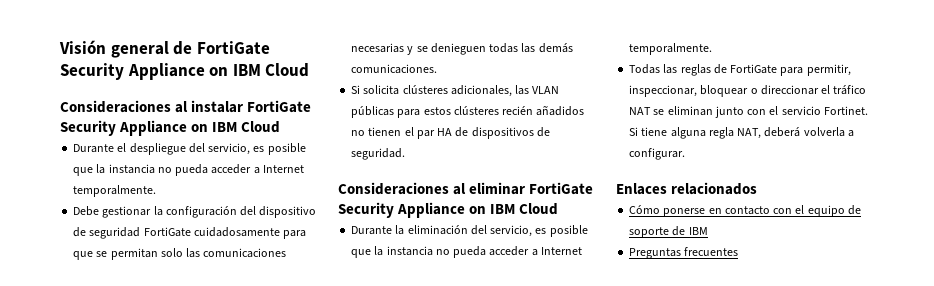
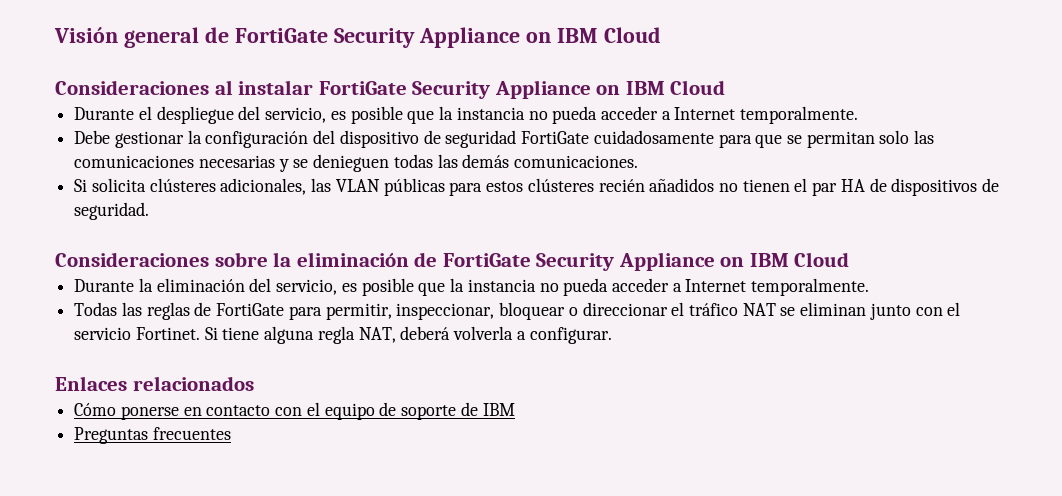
- Consideraciones al eliminar FortiGate Security Appliance on IBM Cloud
+ Consideraciones sobre la eliminación de FortiGate Security Appliance on IBM Cloud

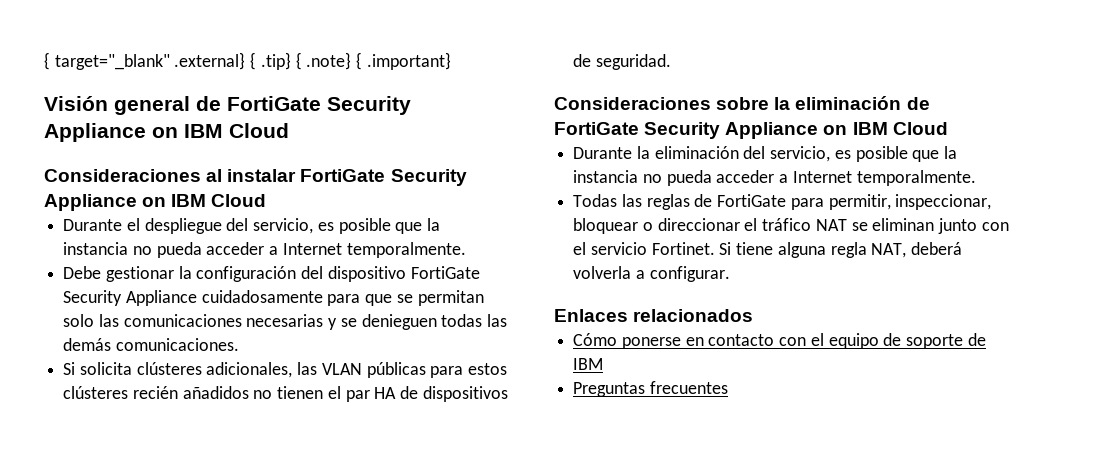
+ { target="_blank" .external} { .tip} { .note} { .important}
- Debe gestionar la configuración del dispositivo de seguridad FortiGate cuidadosamente para que se permitan solo las comunicaciones necesarias y se denieguen todas las demás comunicaciones.
+ Debe gestionar la configuración del dispositivo FortiGate Security Appliance cuidadosamente para que se permitan solo las comunicaciones necesarias y se denieguen todas las demás comunicaciones.

